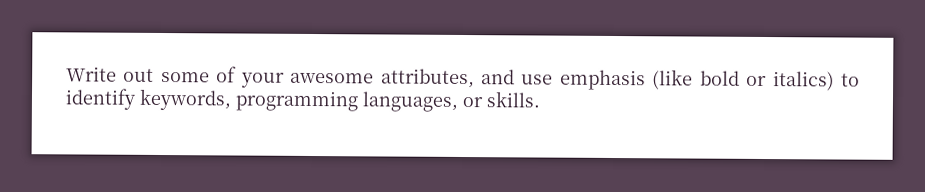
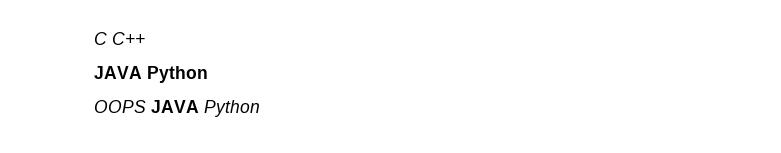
- Write out some of your awesome attributes, and use emphasis (like bold or italics) to identify keywords, programming languages, or skills.
+ C C++
+ JAVA Python
+ OOPS JAVA Python

